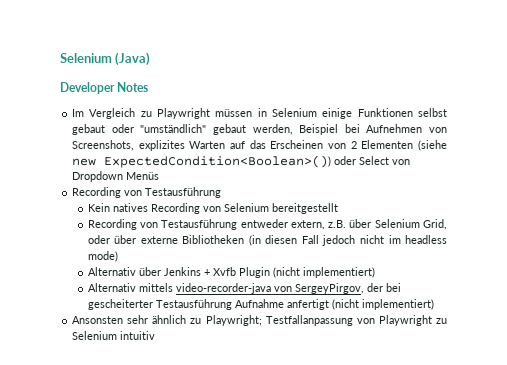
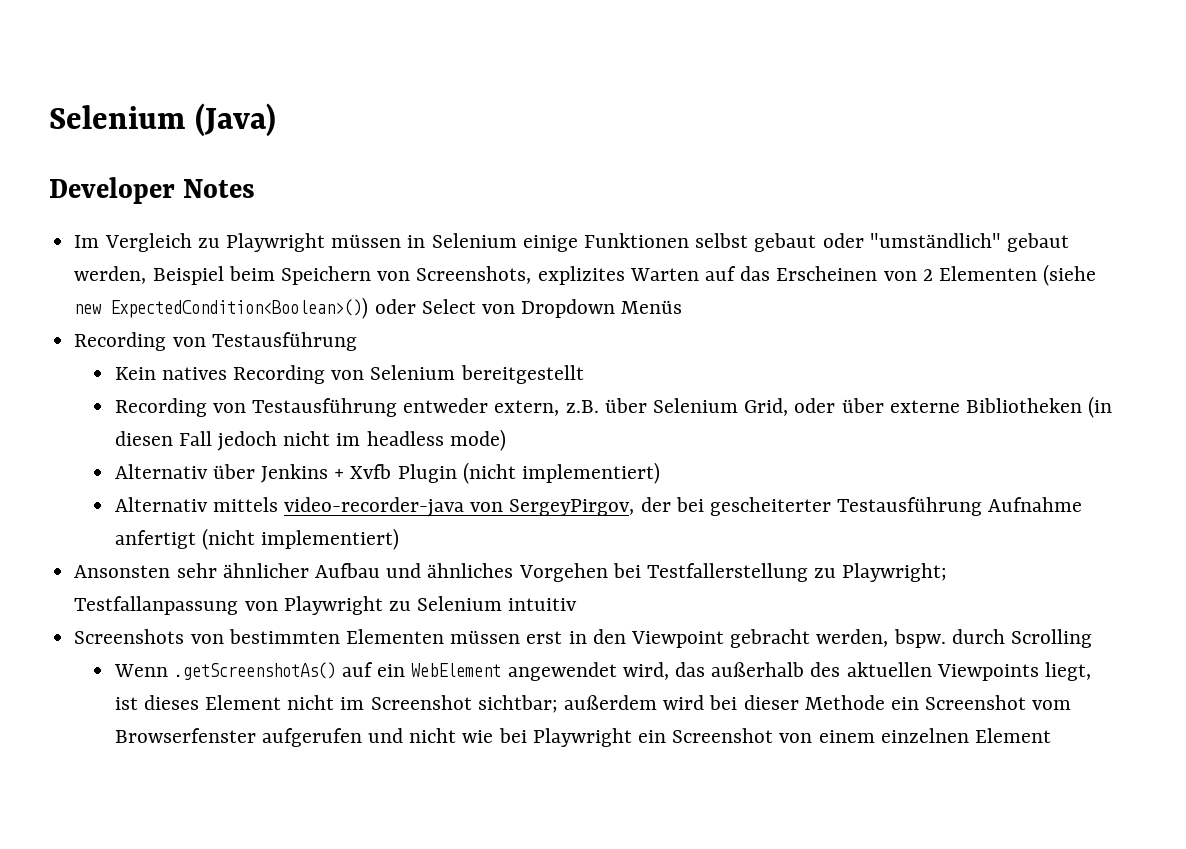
- Im Vergleich zu Playwright müssen in Selenium einige Funktionen selbst gebaut oder "umständlich" gebaut werden, Beispiel bei Aufnehmen von Screenshots, explizites Warten auf das Erscheinen von 2 Elementen (siehe new ExpectedCondition<Boolean>()) oder Select von Dropdown Menüs
+ Im Vergleich zu Playwright müssen in Selenium einige Funktionen selbst gebaut oder "umständlich" gebaut werden, Beispiel beim Speichern von Screenshots, explizites Warten auf das Erscheinen von 2 Elementen (siehe new ExpectedCondition<Boolean>()) oder Select von Dropdown Menüs
- Ansonsten sehr ähnlich zu Playwright; Testfallanpassung von Playwright zu Selenium intuitiv
+ Ansonsten sehr ähnlicher Aufbau und ähnliches Vorgehen bei Testfallerstellung zu Playwright; Testfallanpassung von Playwright zu Selenium intuitiv
+ Screenshots von bestimmten Elementen müssen erst in den Viewpoint gebracht werden, bspw. durch Scrolling
+ Wenn .getScreenshotAs() auf ein WebElement angewendet wird, das außerhalb des aktuellen Viewpoints liegt, ist dieses Element nicht im Screenshot sichtbar; außerdem wird bei dieser Methode ein Screenshot vom Browserfenster aufgerufen und nicht wie bei Playwright ein Screenshot von einem einzelnen Element

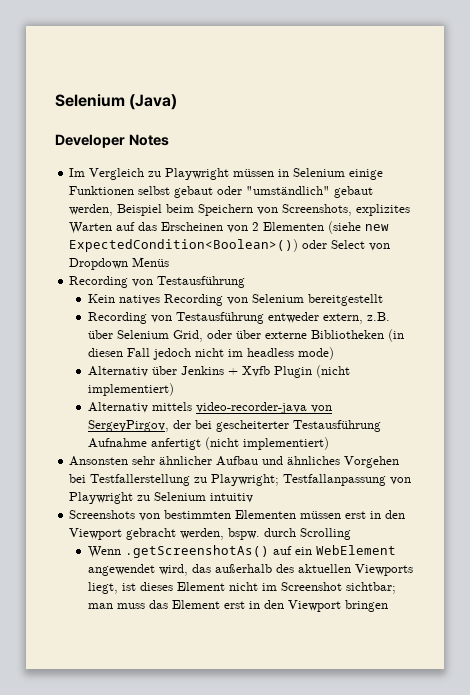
- Screenshots von bestimmten Elementen müssen erst in den Viewpoint gebracht werden, bspw. durch Scrolling
+ Screenshots von bestimmten Elementen müssen erst in den Viewport gebracht werden, bspw. durch Scrolling
- Wenn .getScreenshotAs() auf ein WebElement angewendet wird, das außerhalb des aktuellen Viewpoints liegt, ist dieses Element nicht im Screenshot sichtbar; außerdem wird bei dieser Methode ein Screenshot vom Browserfenster aufgerufen und nicht wie bei Playwright ein Screenshot von einem einzelnen Element
+ Wenn .getScreenshotAs() auf ein WebElement angewendet wird, das außerhalb des aktuellen Viewports liegt, ist dieses Element nicht im Screenshot sichtbar; man muss das Element erst in den Viewport bringen

